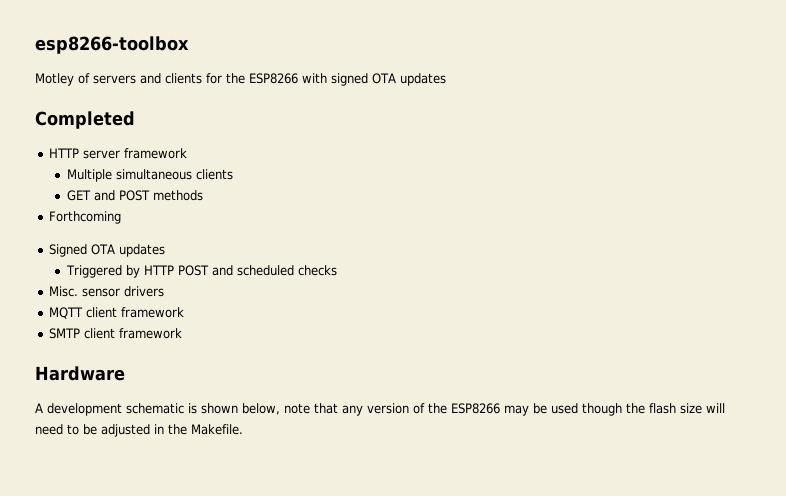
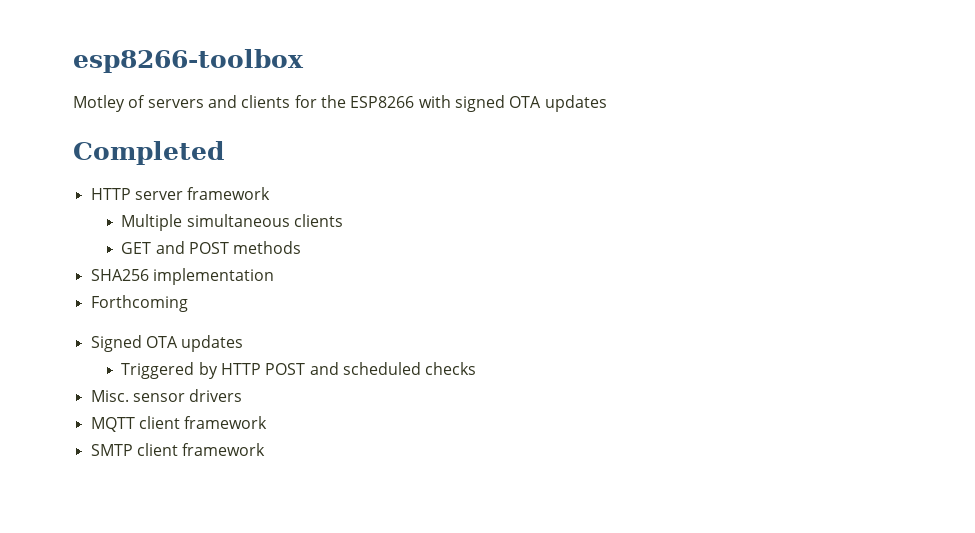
+ SHA256 implementation
- Hardware
- A development schematic is shown below, note that any version of the ESP8266 may be used though the flash size will need to be adjusted in the Makefile.

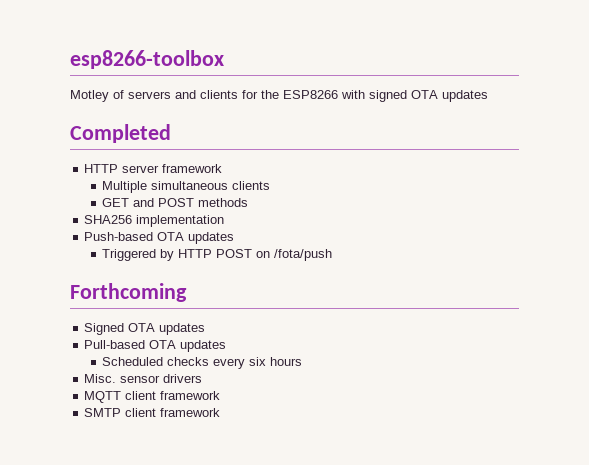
- Forthcoming
- Signed OTA updates
+ Push-based OTA updates
- Triggered by HTTP POST and scheduled checks
+ Triggered by HTTP POST on /fota/push
+ Forthcoming
+ Signed OTA updates
+ Pull-based OTA updates
+ Scheduled checks every six hours

